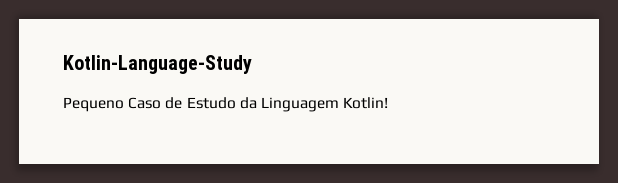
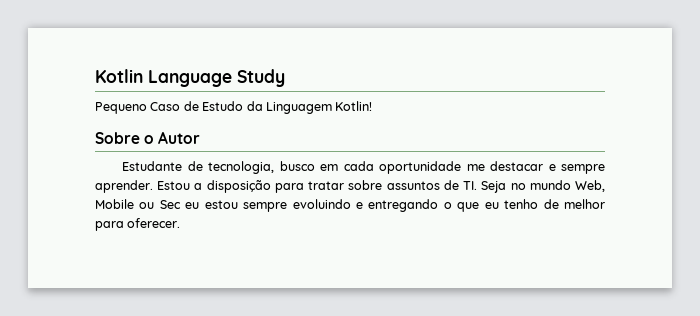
- Kotlin-Language-Study
+ Kotlin Language Study
+ Sobre o Autor
+ Estudante de tecnologia, busco em cada oportunidade me destacar e sempre aprender. Estou a disposição para tratar sobre assuntos de TI. Seja no mundo Web, Mobile ou Sec eu estou sempre evoluindo e entregando o que eu tenho de melhor para oferecer.

